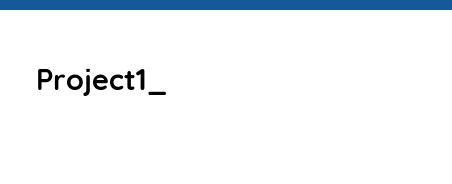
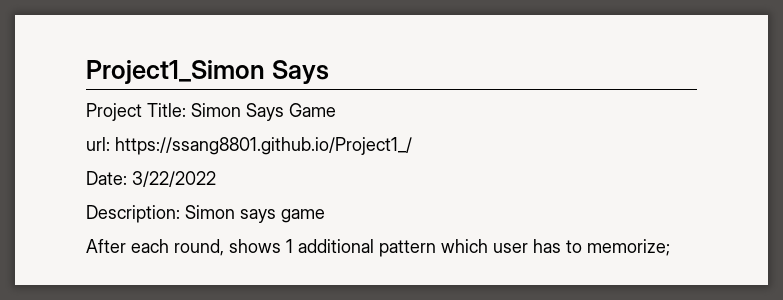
- Project1_
+ Project1_Simon Says
+ Project Title: Simon Says Game
+ url: https://ssang8801.github.io/Project1_/
+ Date: 3/22/2022
+ Description: Simon says game
+ After each round, shows 1 additional pattern which user has to memorize;

